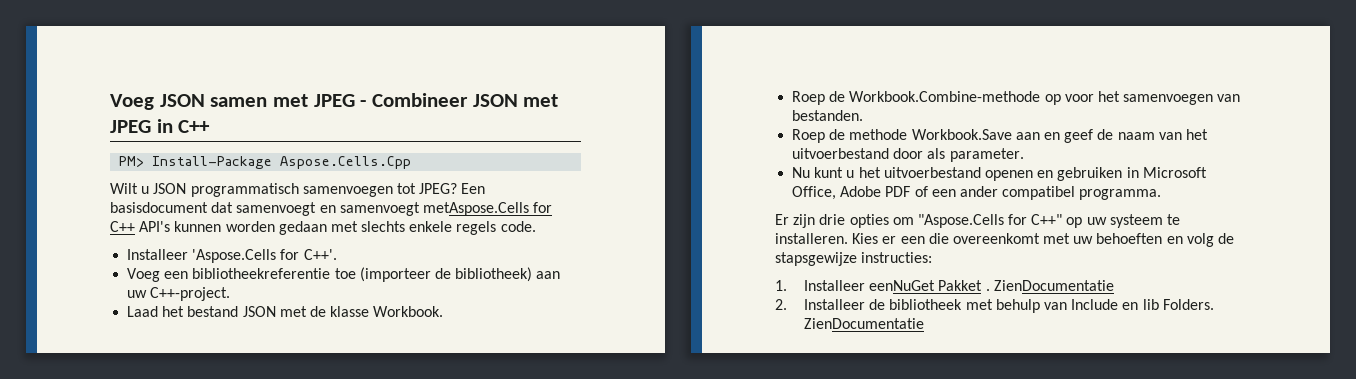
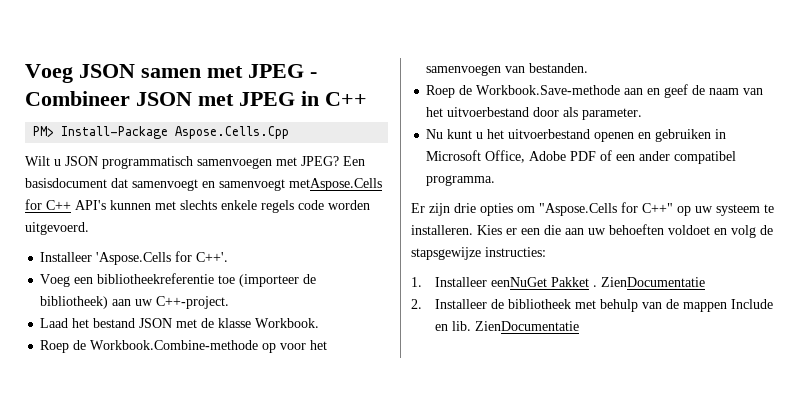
- Wilt u JSON programmatisch samenvoegen tot JPEG?
+ Wilt u JSON programmatisch samenvoegen met JPEG?
- Een basisdocument dat samenvoegt en samenvoegt metAspose.Cells for C++ API's kunnen worden gedaan met slechts enkele regels code.
+ Een basisdocument dat samenvoegt en samenvoegt metAspose.Cells for C++ API's kunnen met slechts enkele regels code worden uitgevoerd.
- Roep de methode Workbook.Save aan en geef de naam van het uitvoerbestand door als parameter.
+ Roep de Workbook.Save-methode aan en geef de naam van het uitvoerbestand door als parameter.
- Kies er een die overeenkomt met uw behoeften en volg de stapsgewijze instructies:
+ Kies er een die aan uw behoeften voldoet en volg de stapsgewijze instructies:
- 2. Installeer de bibliotheek met behulp van Include en lib Folders.
+ 2. Installeer de bibliotheek met behulp van de mappen Include en lib.

